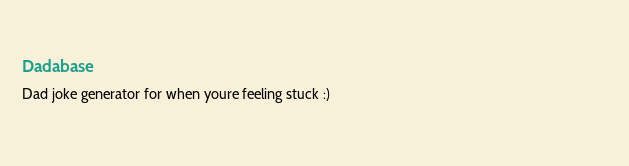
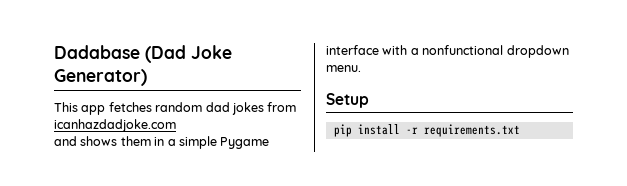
- Dadabase
- Dad joke generator for when youre feeling stuck :)
+ Dadabase (Dad Joke Generator)
+ This app fetches random dad jokes from icanhazdadjoke.com
+ and shows them in a simple Pygame interface with a nonfunctional dropdown menu.
+ Setup
+ pip install -r requirements.txt

